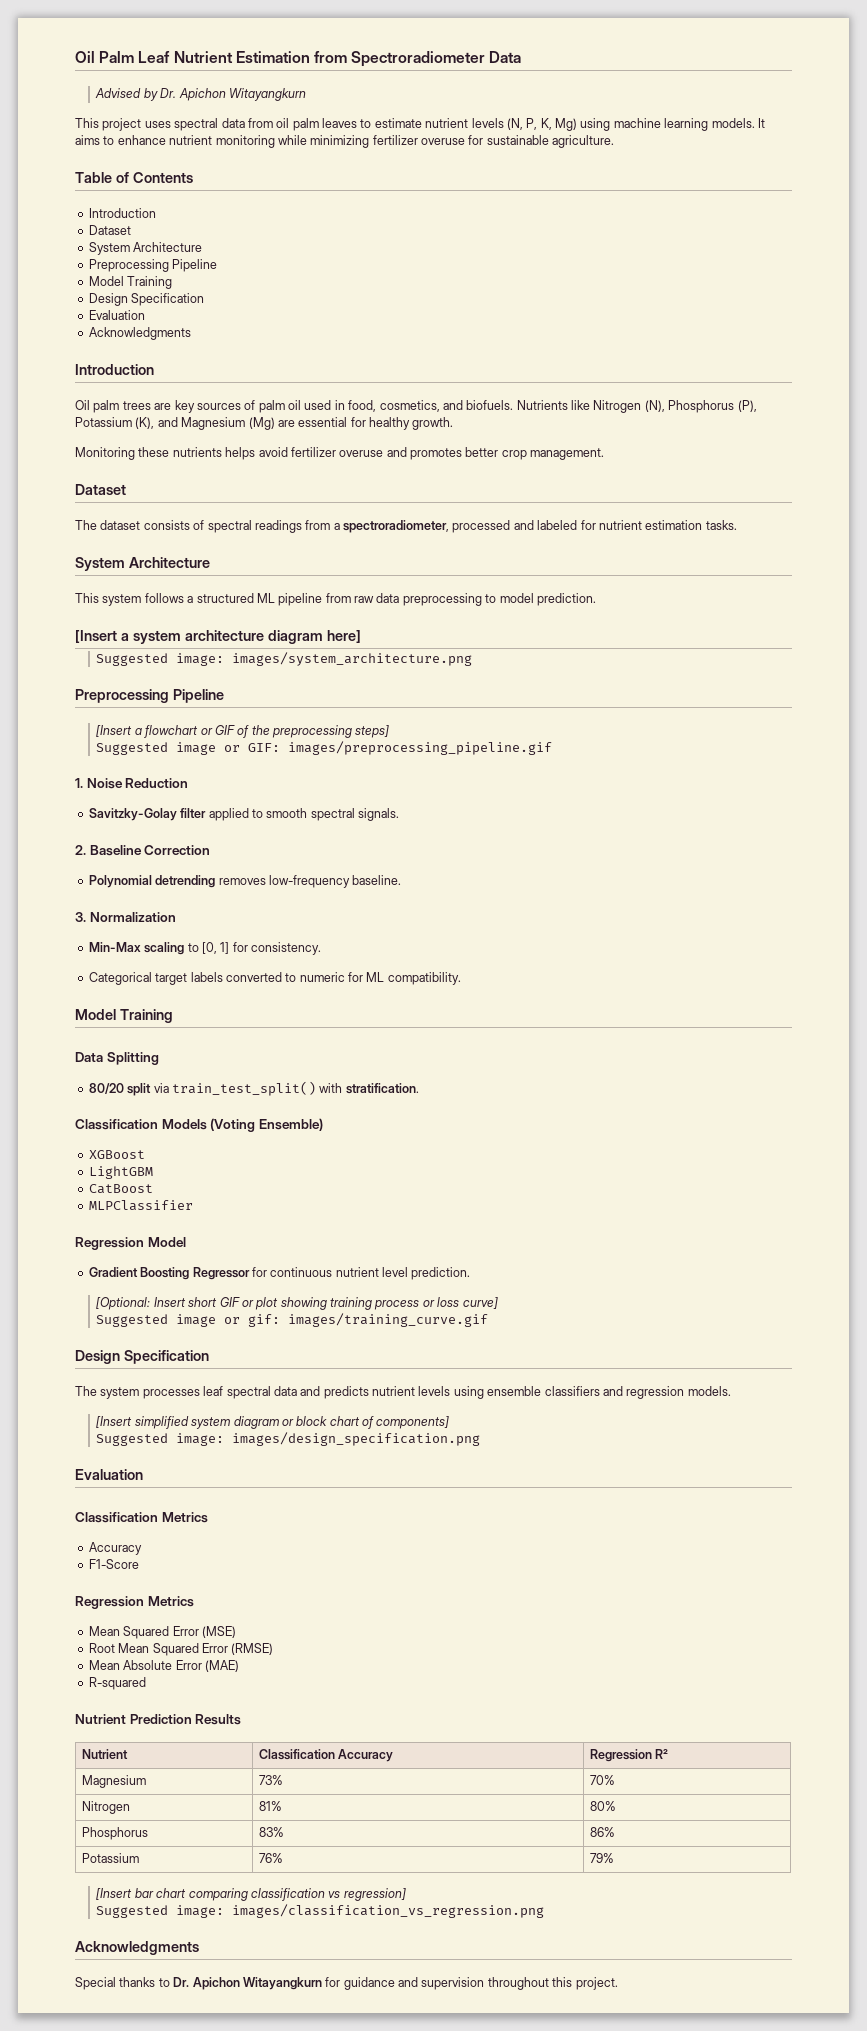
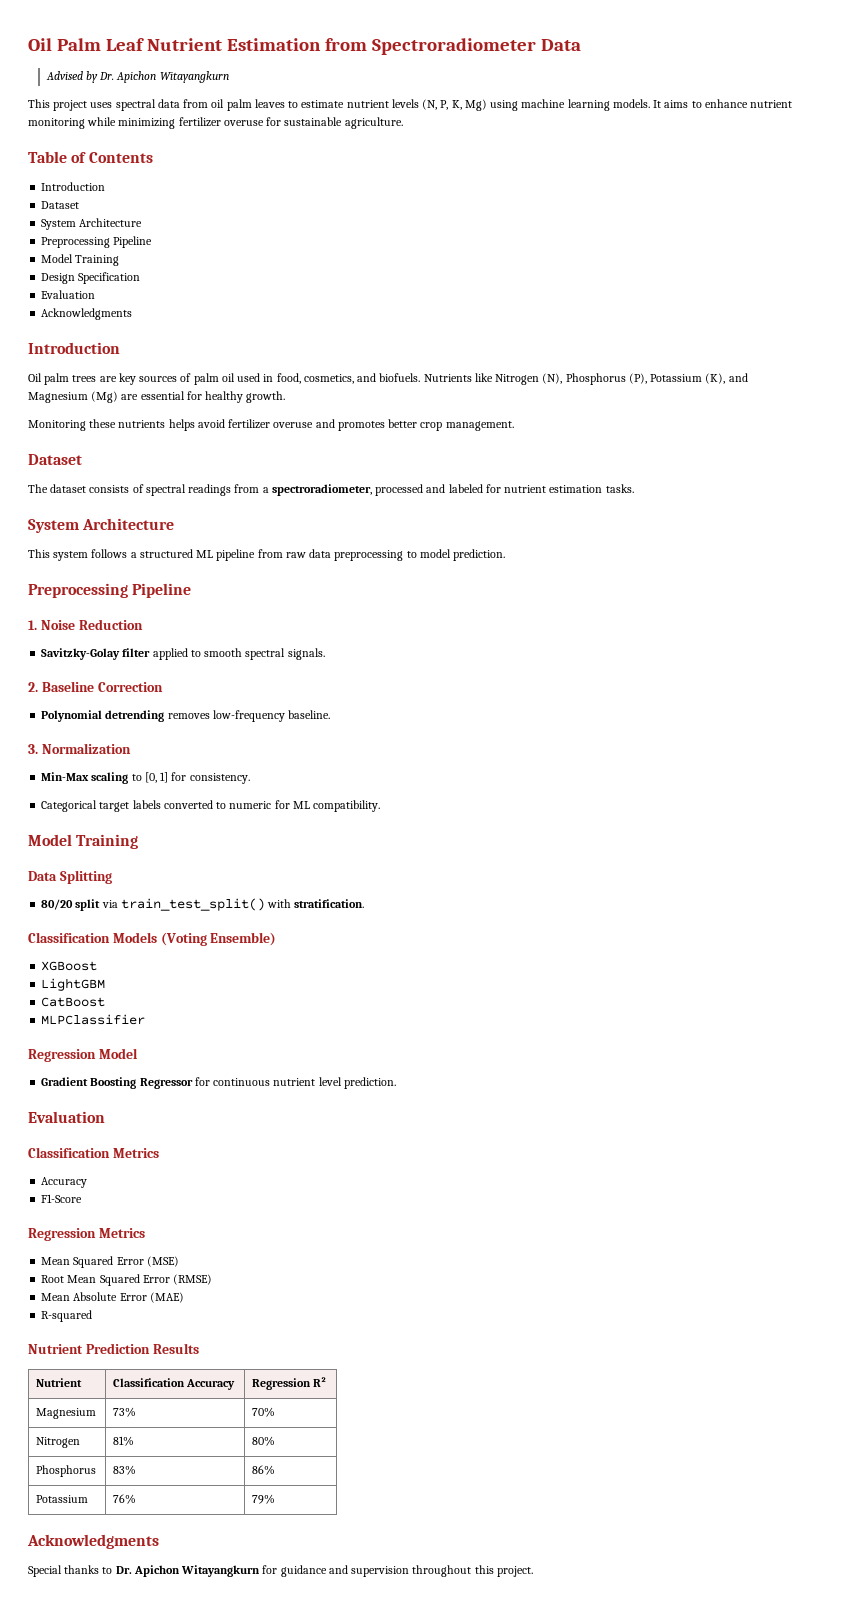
  This system follows a structured ML pipeline from raw data preprocessing to model prediction.
- [Insert a system architecture diagram here]
- Suggested image: images/system_architecture.png
  Preprocessing Pipeline
- [Insert a flowchart or GIF of the preprocessing steps]
- Suggested image or GIF: images/preprocessing_pipeline.gif
- [Optional: Insert short GIF or plot showing training process or loss curve]
- Suggested image or gif: images/training_curve.gif
- Design Specification
- The system processes leaf spectral data and predicts nutrient levels using ensemble classifiers and regression models.
- [Insert simplified system diagram or block chart of components]
- Suggested image: images/design_specification.png
- [Insert bar chart comparing classification vs regression]
- Suggested image: images/classification_vs_regression.png

